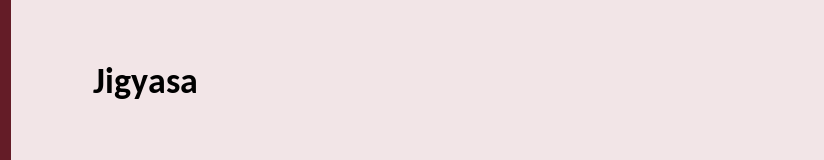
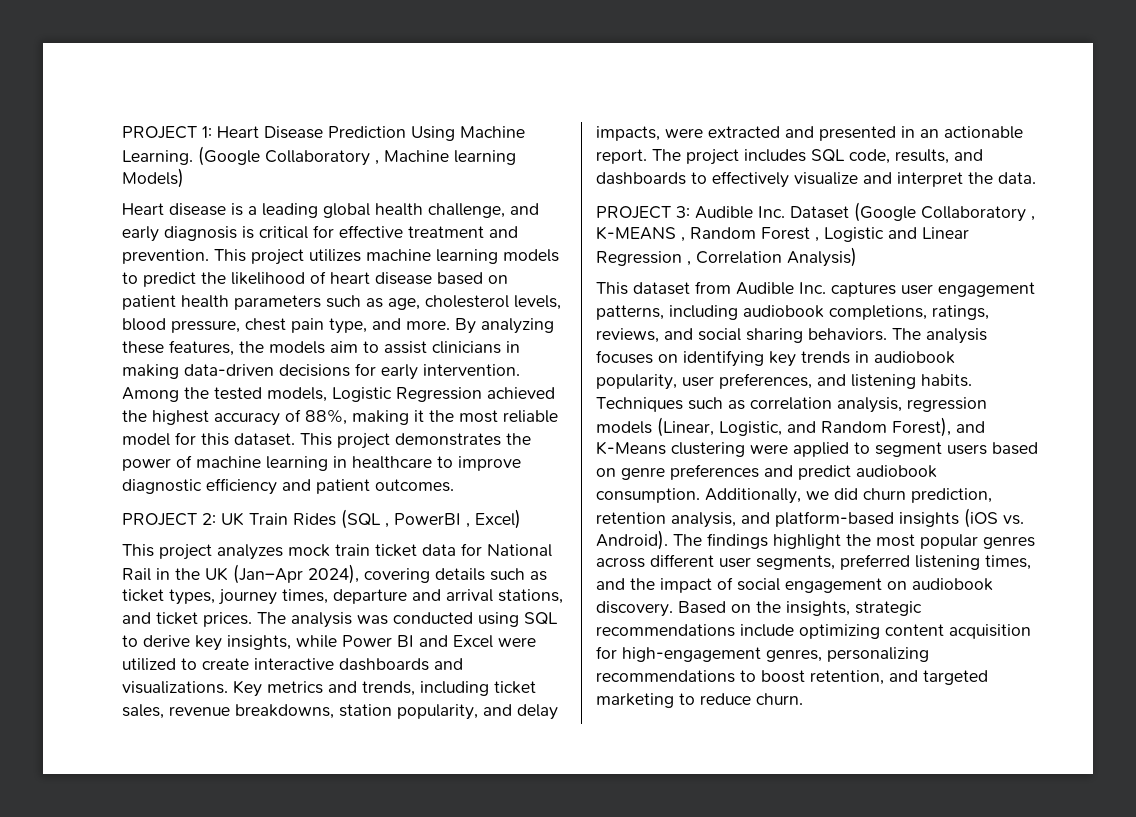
- Jigyasa
+ PROJECT 1: Heart Disease Prediction Using Machine Learning. (Google Collaboratory , Machine learning Models)
+ Heart disease is a leading global health challenge, and early diagnosis is critical for effective treatment and prevention. This project utilizes machine learning models to predict the likelihood of heart disease based on patient health parameters such as age, cholesterol levels, blood pressure, chest pain type, and more. By analyzing these features, the models aim to assist clinicians in making data-driven decisions for early intervention. Among the tested models, Logistic Regression achieved the highest accuracy of 88%, making it the most reliable model for this dataset. This project demonstrates the power of machine learning in healthcare to improve diagnostic efficiency and patient outcomes.
+ PROJECT 2: UK Train Rides (SQL , PowerBI , Excel)
+ This project analyzes mock train ticket data for National Rail in the UK (Jan–Apr 2024), covering details such as ticket types, journey times, departure and arrival stations, and ticket prices. The analysis was conducted using SQL to derive key insights, while Power BI and Excel were utilized to create interactive dashboards and visualizations. Key metrics and trends, including ticket sales, revenue breakdowns, station popularity, and delay impacts, were extracted and presented in an actionable report. The project includes SQL code, results, and dashboards to effectively visualize and interpret the data.
+ PROJECT 3: Audible Inc. Dataset (Google Collaboratory , K-MEANS , Random Forest , Logistic and Linear Regression , Correlation Analysis)
+ This dataset from Audible Inc. captures user engagement patterns, including audiobook completions, ratings, reviews, and social sharing behaviors. The analysis focuses on identifying key trends in audiobook popularity, user preferences, and listening habits. Techniques such as correlation analysis, regression models (Linear, Logistic, and Random Forest), and K-Means clustering were applied to segment users based on genre preferences and predict audiobook consumption. Additionally, we did churn prediction, retention analysis, and platform-based insights (iOS vs. Android). The findings highlight the most popular genres across different user segments, preferred listening times, and the impact of social engagement on audiobook discovery. Based on the insights, strategic recommendations include optimizing content acquisition for high-engagement genres, personalizing recommendations to boost retention, and targeted marketing to reduce churn.

